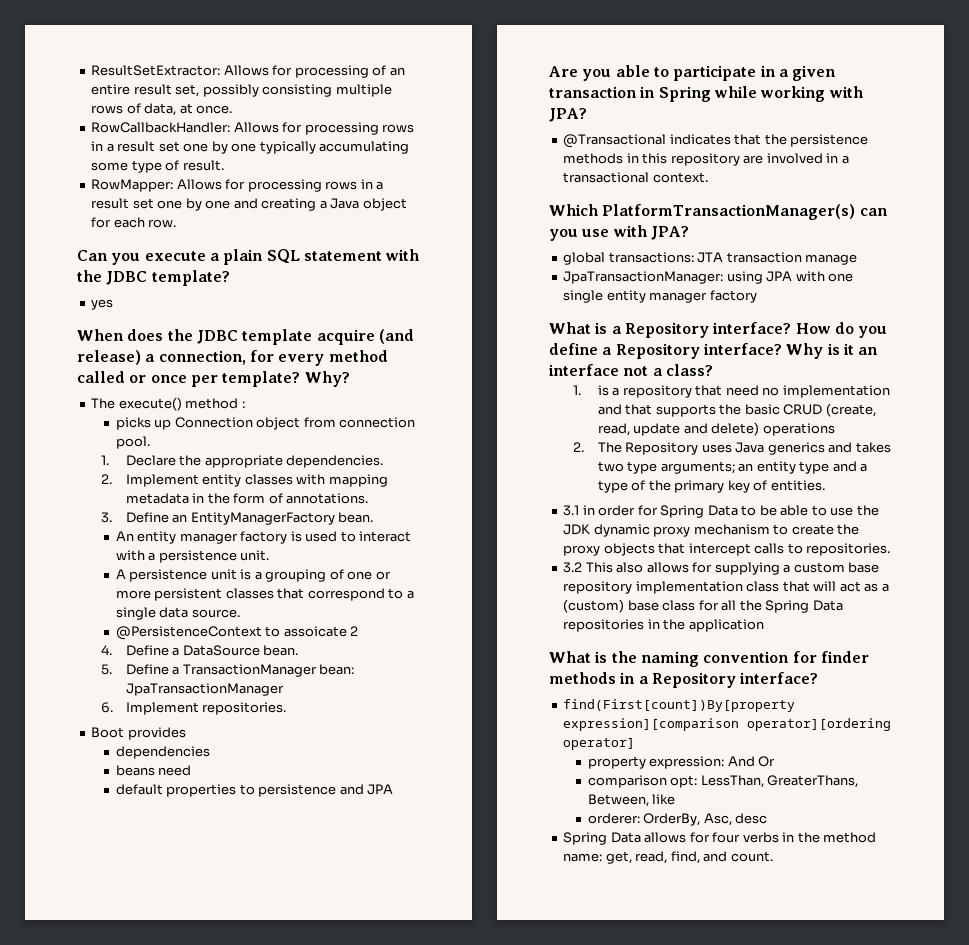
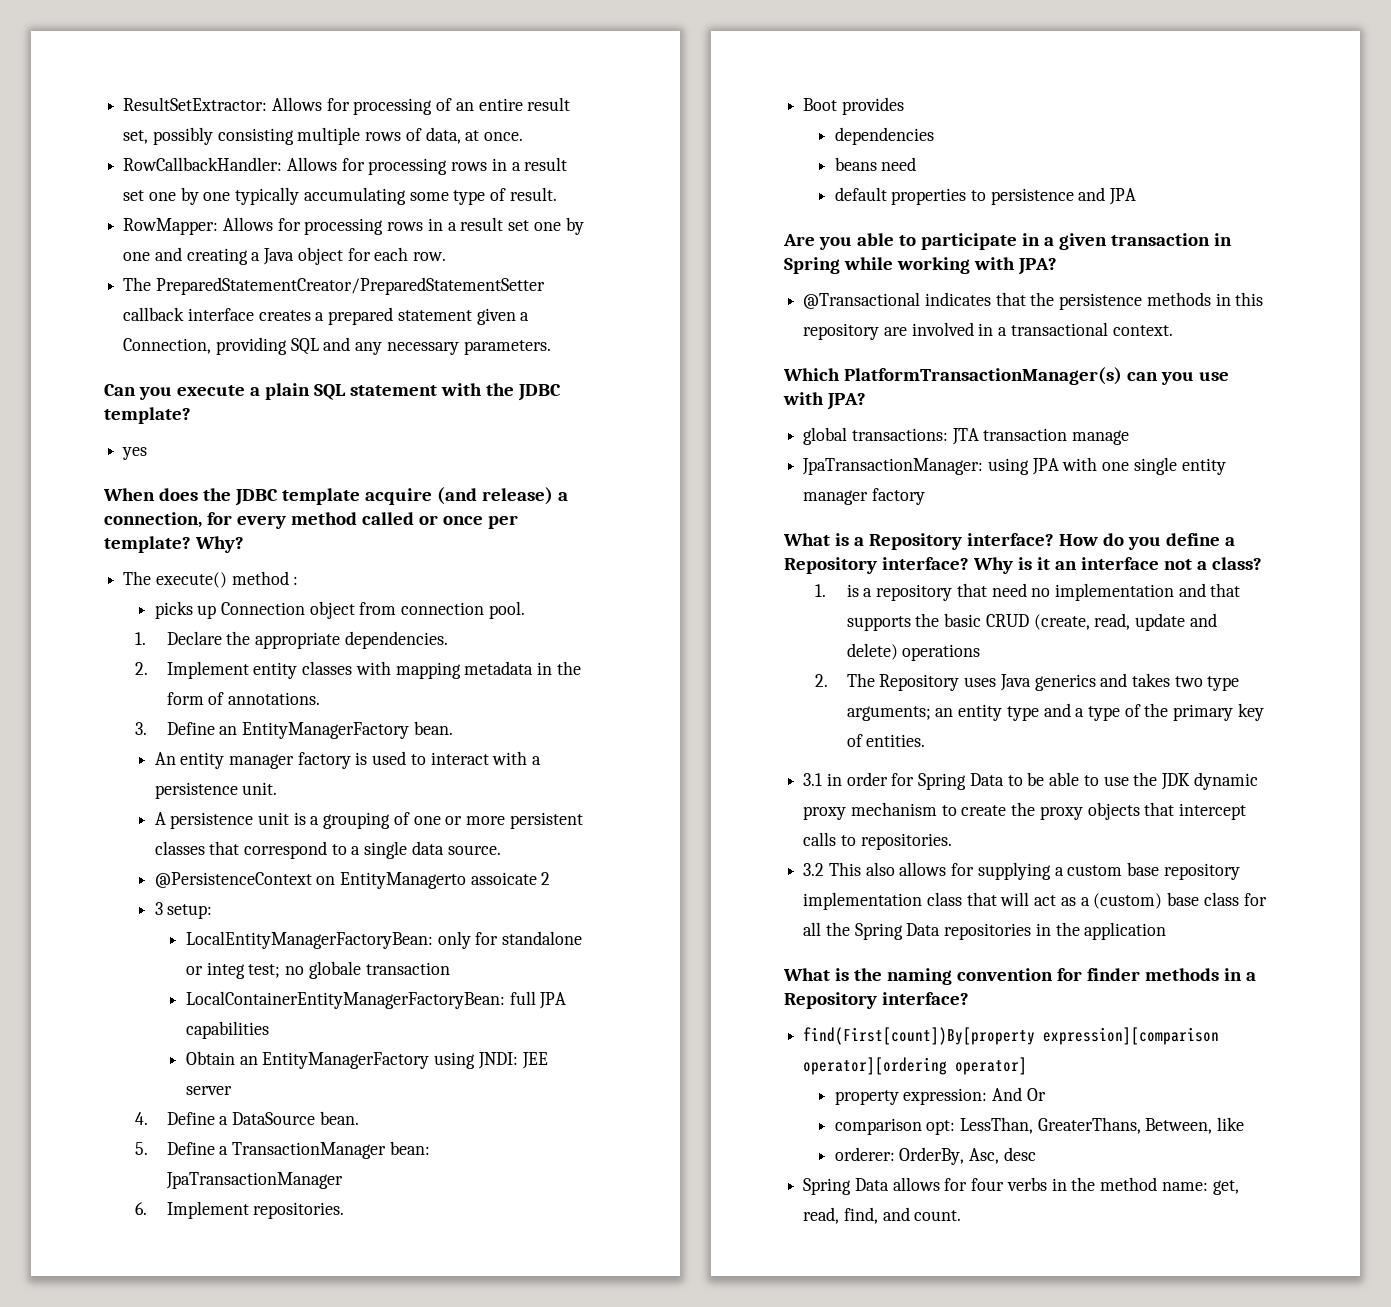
+ The PreparedStatementCreator/PreparedStatementSetter callback interface creates a prepared statement given a Connection, providing SQL and any necessary parameters.
- @PersistenceContext to assoicate 2
+ @PersistenceContext on EntityManagerto assoicate 2
+ 3 setup:
+ LocalEntityManagerFactoryBean: only for standalone or integ test; no globale transaction
+ LocalContainerEntityManagerFactoryBean: full JPA capabilities
+ Obtain an EntityManagerFactory using JNDI: JEE server

